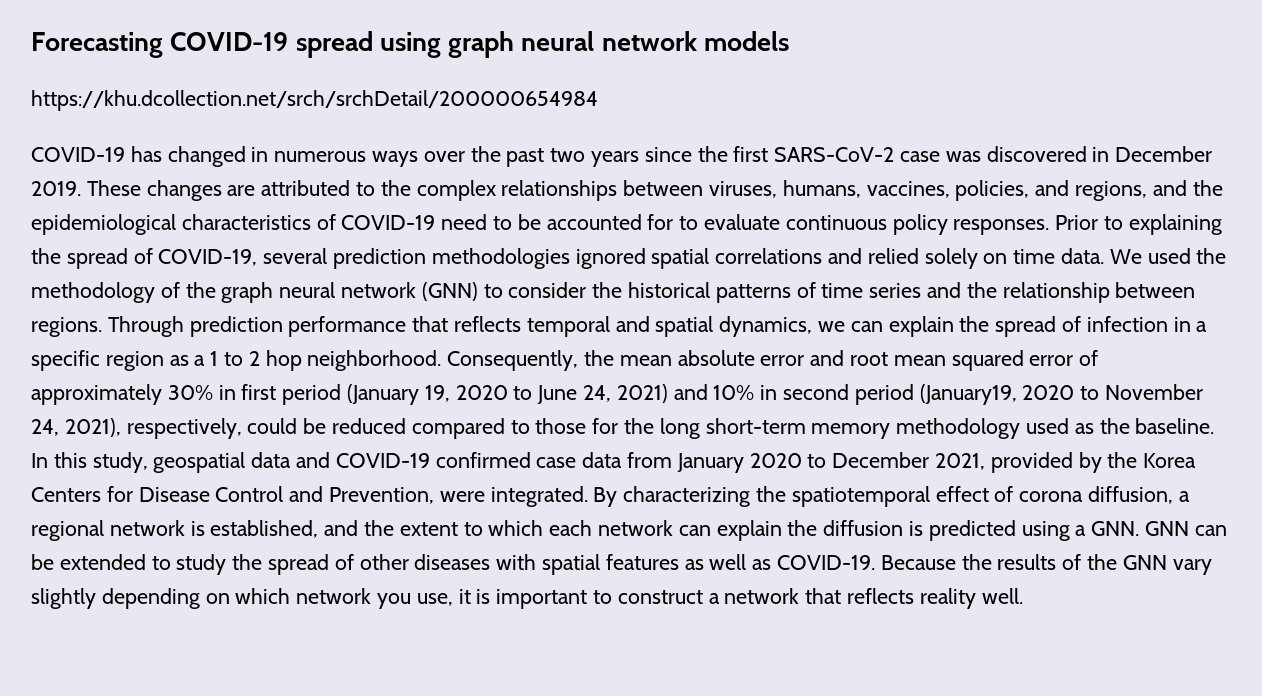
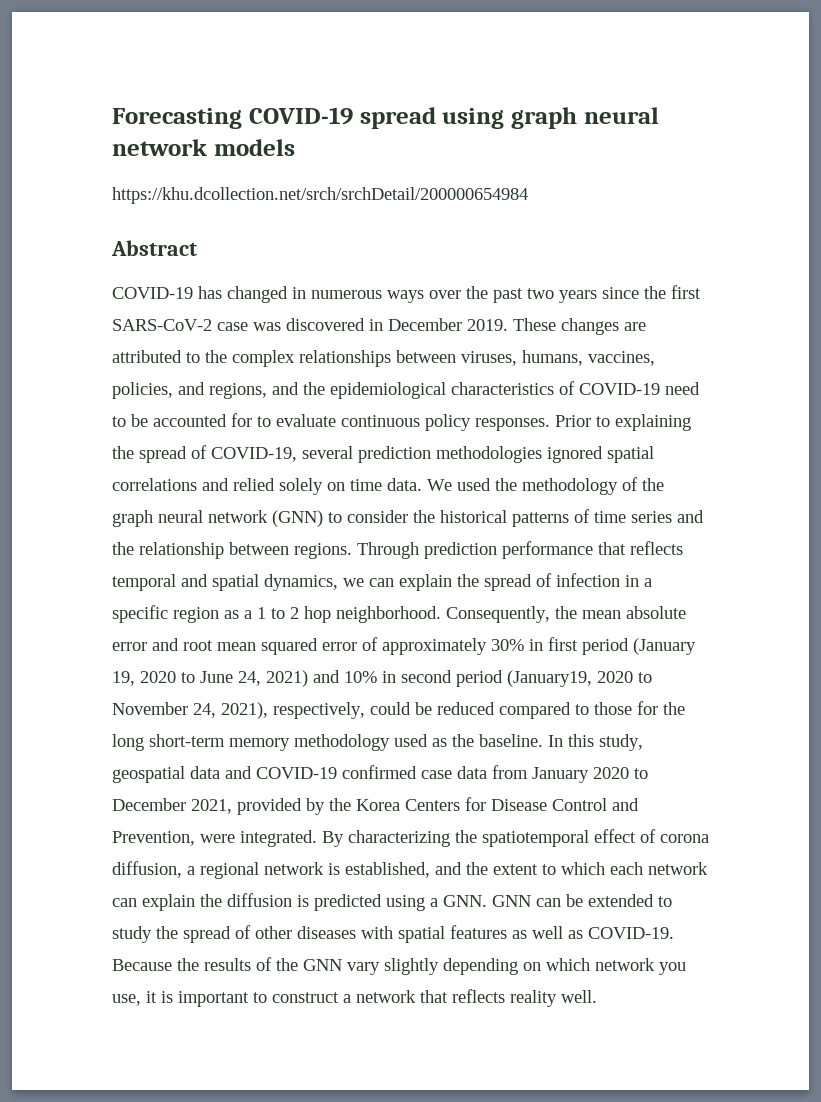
+ Abstract

